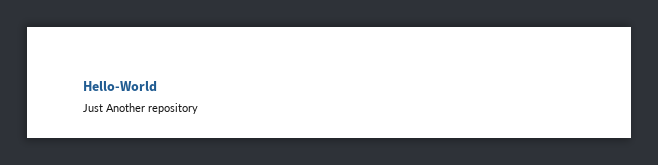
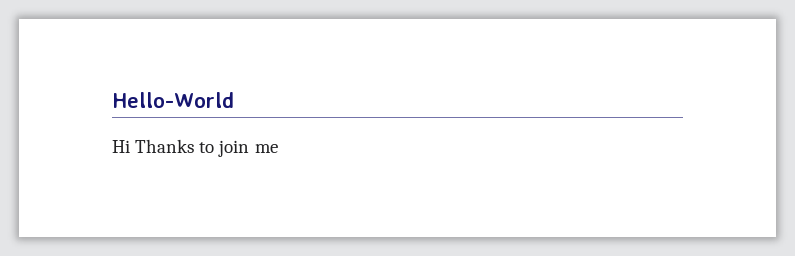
- Just Another repository
+ Hi Thanks to join me

